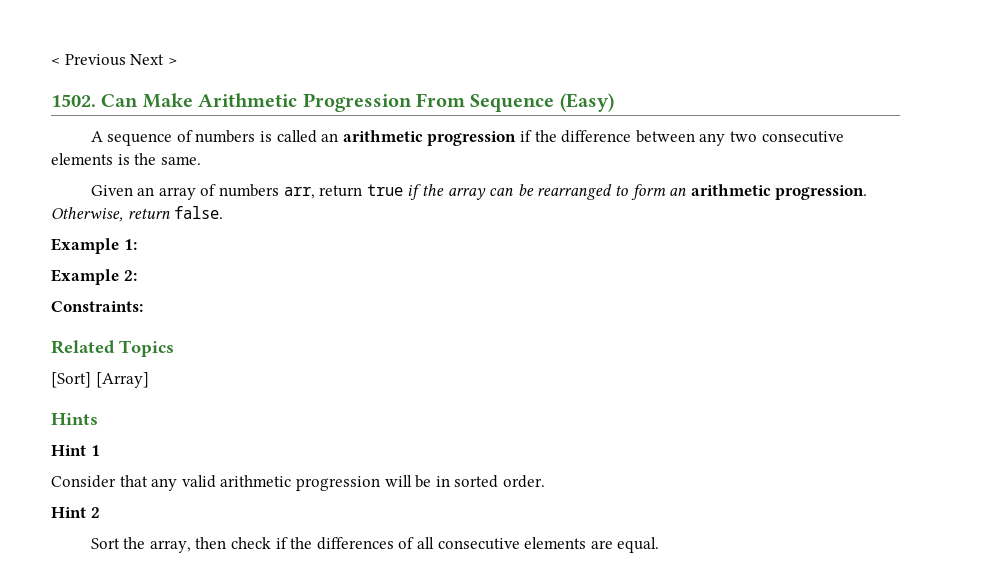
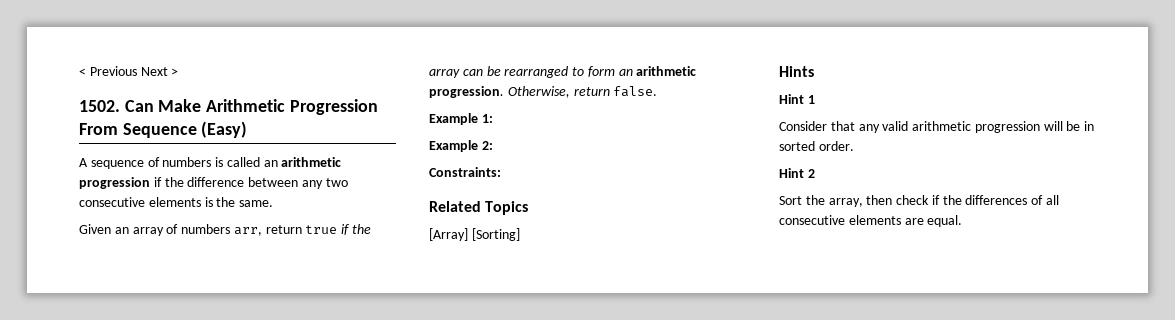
- [Sort] [Array]
+ [Array] [Sorting]

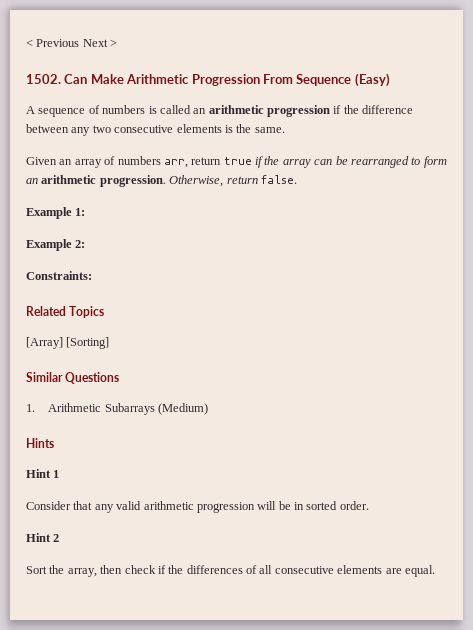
+ Similar Questions
+ 1. Arithmetic Subarrays (Medium)

